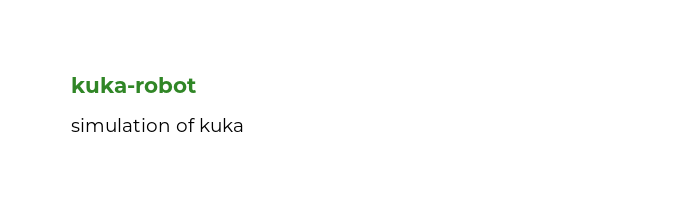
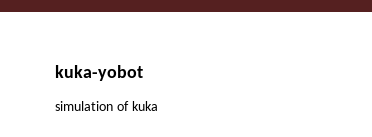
- kuka-robot
+ kuka-yobot

